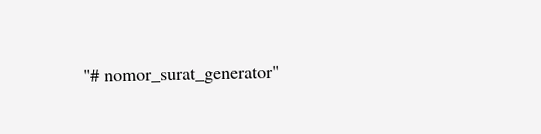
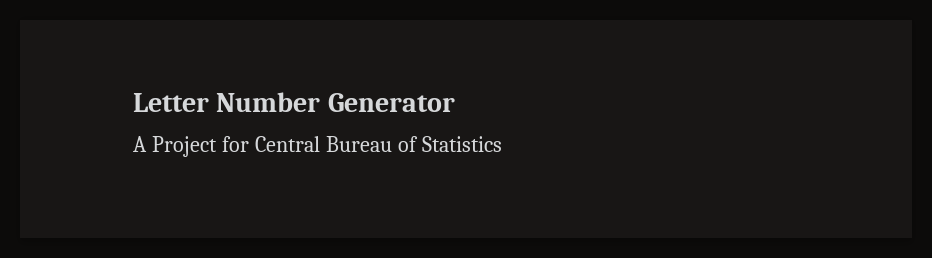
- "# nomor_surat_generator"
+ Letter Number Generator
+ A Project for Central Bureau of Statistics

